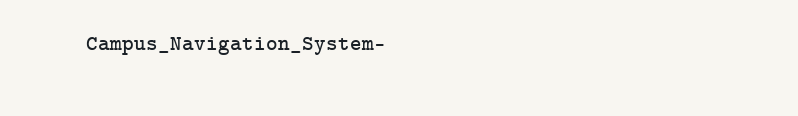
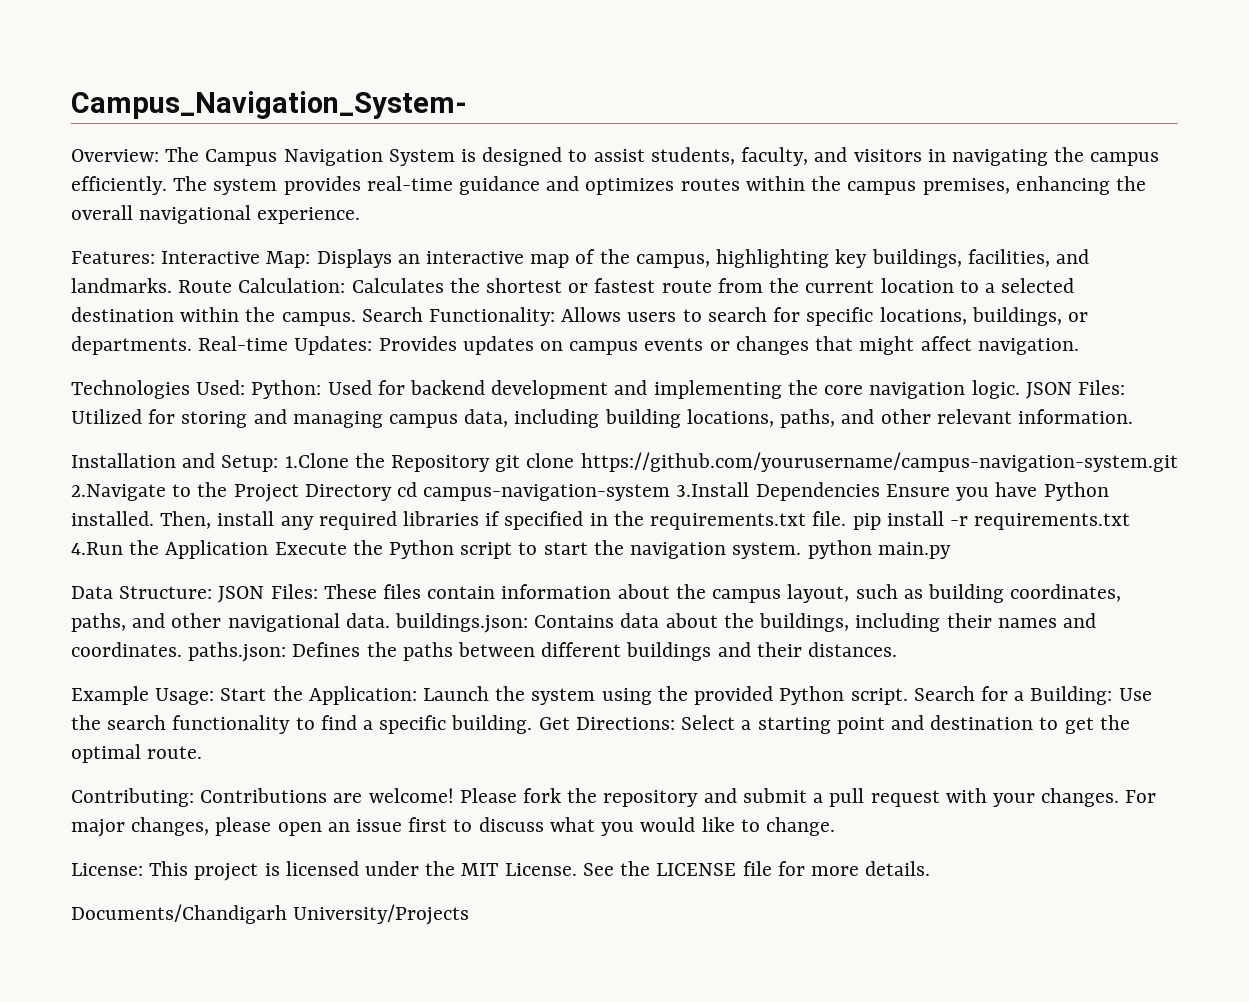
+ Overview: The Campus Navigation System is designed to assist students, faculty, and visitors in navigating the campus efficiently. The system provides real-time guidance and optimizes routes within the campus premises, enhancing the overall navigational experience.
+ Features: Interactive Map: Displays an interactive map of the campus, highlighting key buildings, facilities, and landmarks. Route Calculation: Calculates the shortest or fastest route from the current location to a selected destination within the campus. Search Functionality: Allows users to search for specific locations, buildings, or departments. Real-time Updates: Provides updates on campus events or changes that might affect navigation.
+ Technologies Used: Python: Used for backend development and implementing the core navigation logic. JSON Files: Utilized for storing and managing campus data, including building locations, paths, and other relevant information.
+ Installation and Setup: 1.Clone the Repository git clone https://github.com/yourusername/campus-navigation-system.git 2.Navigate to the Project Directory cd campus-navigation-system 3.Install Dependencies Ensure you have Python installed. Then, install any required libraries if specified in the requirements.txt file. pip install -r requirements.txt 4.Run the Application Execute the Python script to start the navigation system. python main.py
+ Data Structure: JSON Files: These files contain information about the campus layout, such as building coordinates, paths, and other navigational data. buildings.json: Contains data about the buildings, including their names and coordinates. paths.json: Defines the paths between different buildings and their distances.
+ Example Usage: Start the Application: Launch the system using the provided Python script. Search for a Building: Use the search functionality to find a specific building. Get Directions: Select a starting point and destination to get the optimal route.
+ Contributing: Contributions are welcome! Please fork the repository and submit a pull request with your changes. For major changes, please open an issue first to discuss what you would like to change.
+ License: This project is licensed under the MIT License. See the LICENSE file for more details.
+ Documents/Chandigarh University/Projects

